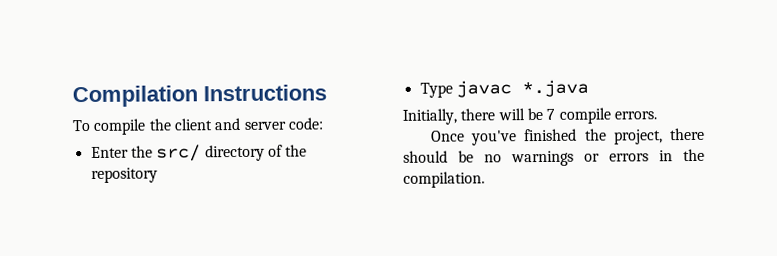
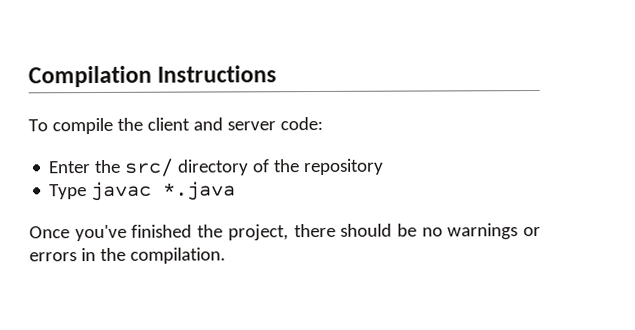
- Initially, there will be 7 compile errors.

